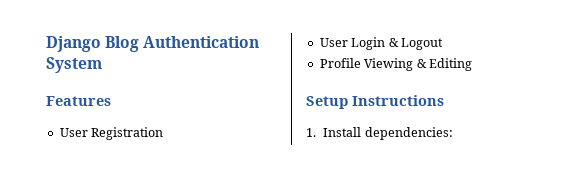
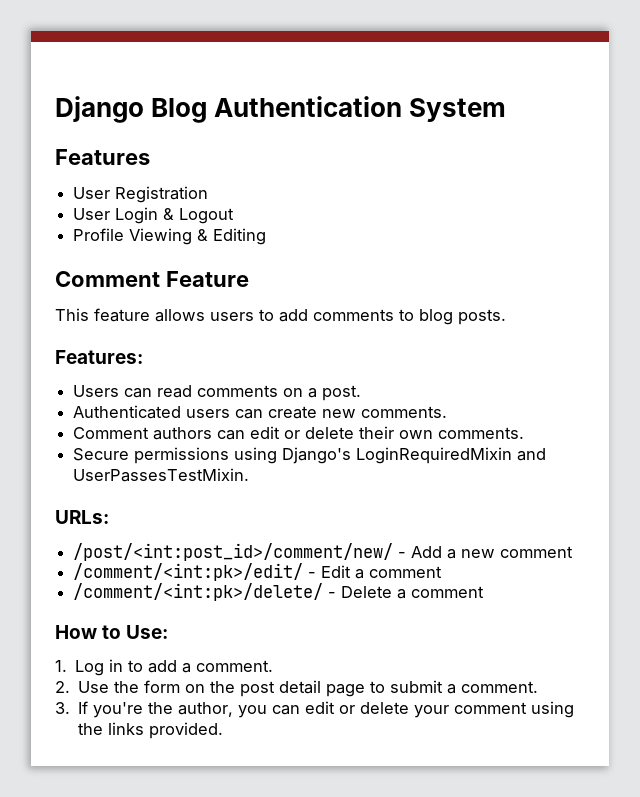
- Setup Instructions
- 1. Install dependencies:
+ Comment Feature
+ This feature allows users to add comments to blog posts.
+ Features:
+ Users can read comments on a post.
+ Authenticated users can create new comments.
+ Comment authors can edit or delete their own comments.
+ Secure permissions using Django's LoginRequiredMixin and UserPassesTestMixin.
+ URLs:
+ /post/<int:post_id>/comment/new/ - Add a new comment
+ /comment/<int:pk>/edit/ - Edit a comment
+ /comment/<int:pk>/delete/ - Delete a comment
+ How to Use:
+ 1. Log in to add a comment.
+ 2. Use the form on the post detail page to submit a comment.
+ 3. If you're the author, you can edit or delete your comment using the links provided.

